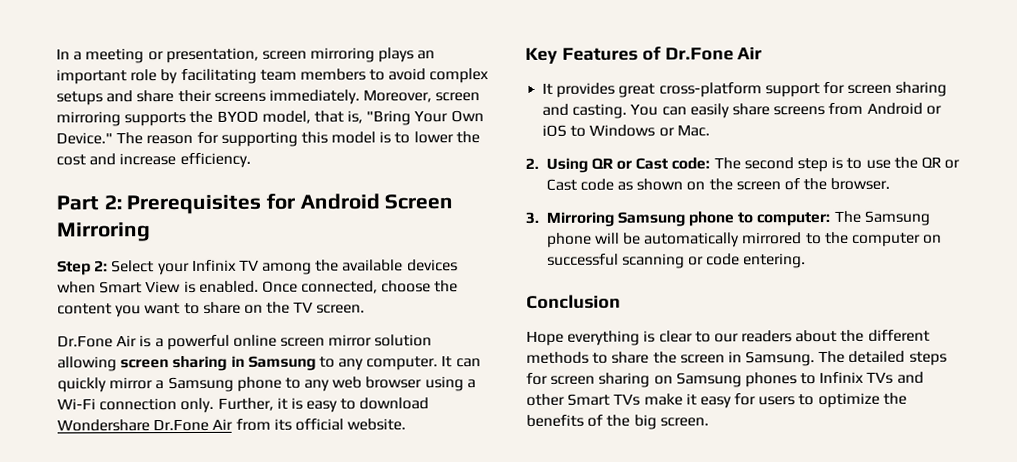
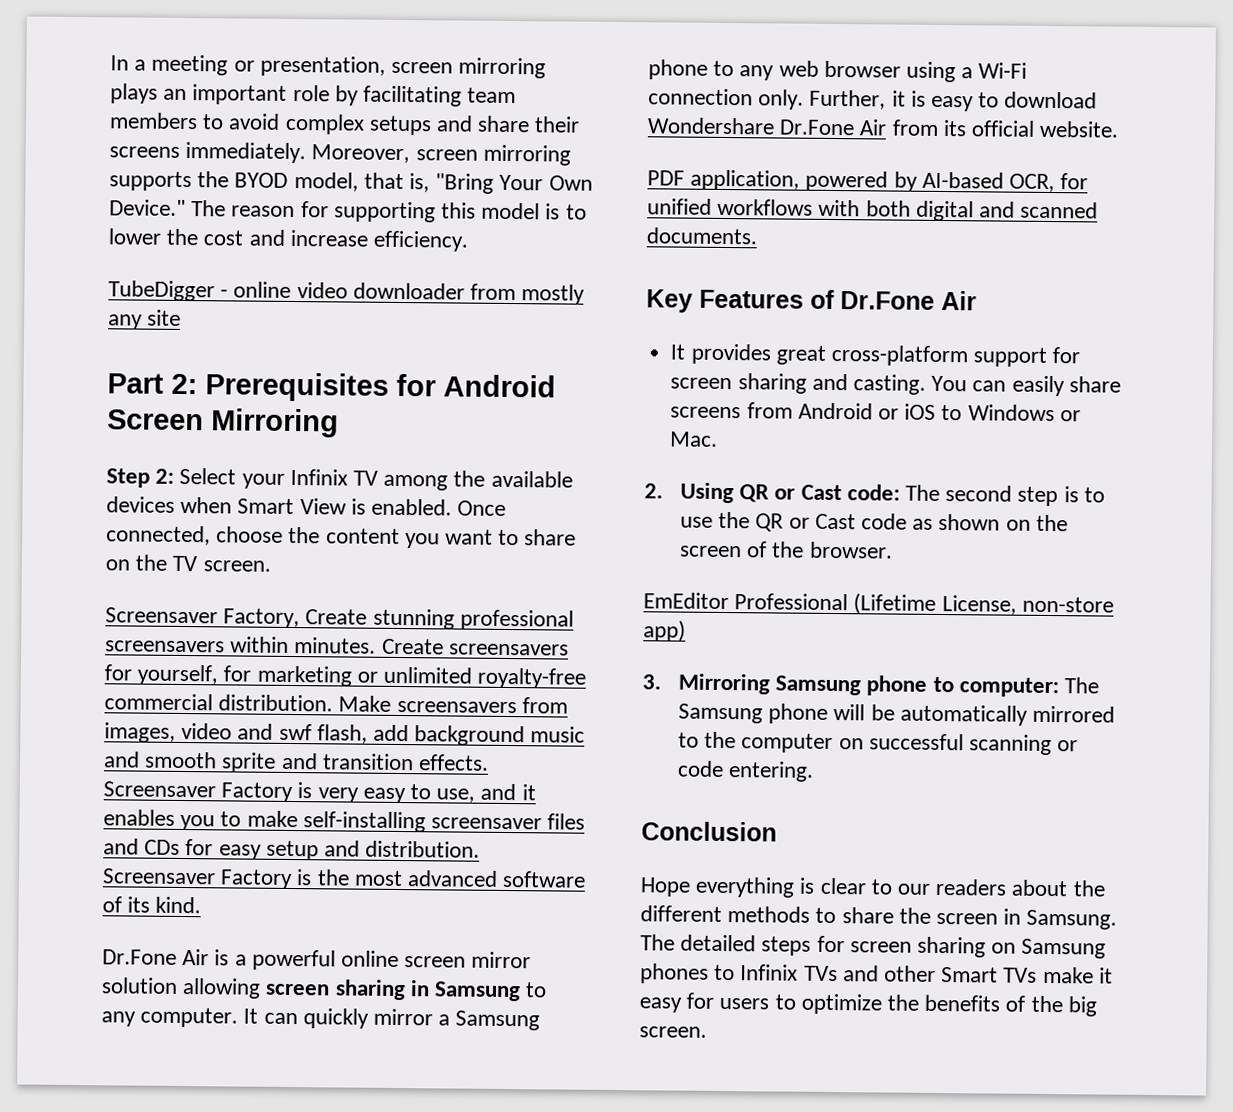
+ TubeDigger - online video downloader from mostly any site
+ Screensaver Factory, Create stunning professional screensavers within minutes. Create screensavers for yourself, for marketing or unlimited royalty-free commercial distribution. Make screensavers from images, video and swf flash, add background music and smooth sprite and transition effects. Screensaver Factory is very easy to use, and it enables you to make self-installing screensaver files and CDs for easy setup and distribution. Screensaver Factory is the most advanced software of its kind.
+ PDF application, powered by AI-based OCR, for unified workflows with both digital and scanned documents.
+ EmEditor Professional (Lifetime License, non-store app)

